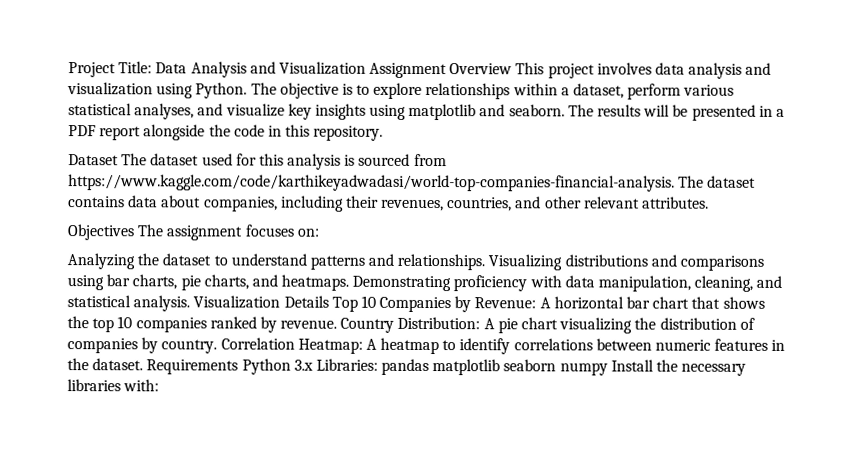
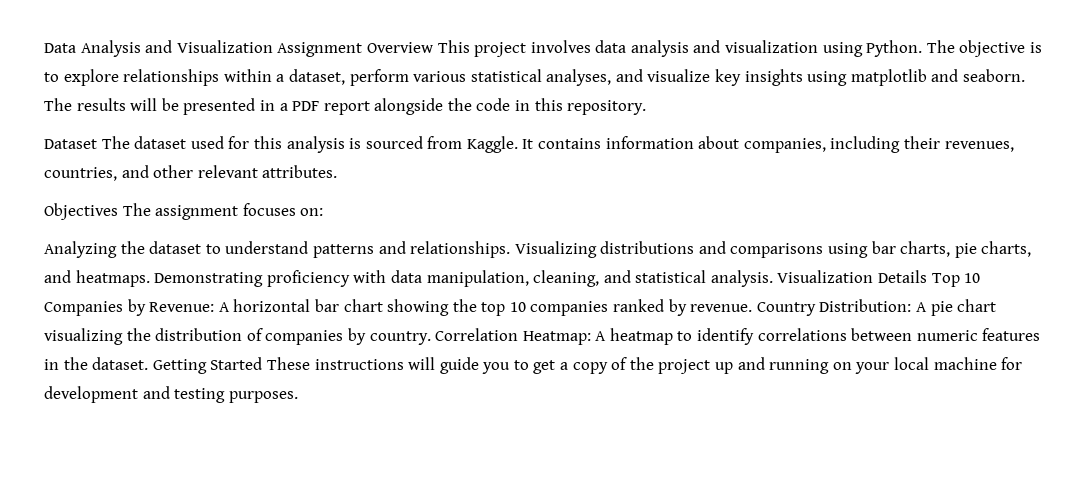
- Project Title: Data Analysis and Visualization Assignment Overview This project involves data analysis and visualization using Python.
+ Data Analysis and Visualization Assignment Overview This project involves data analysis and visualization using Python.
- Dataset The dataset used for this analysis is sourced from https://www.kaggle.com/code/karthikeyadwadasi/world-top-companies-financial-analysis. The dataset contains data about companies, including their revenues, countries, and other relevant attributes.
+ Dataset The dataset used for this analysis is sourced from Kaggle. It contains information about companies, including their revenues, countries, and other relevant attributes.
- Visualization Details Top 10 Companies by Revenue: A horizontal bar chart that shows the top 10 companies ranked by revenue.
+ Visualization Details Top 10 Companies by Revenue: A horizontal bar chart showing the top 10 companies ranked by revenue.
- Requirements Python 3.x Libraries: pandas matplotlib seaborn numpy Install the necessary libraries with:
+ Getting Started These instructions will guide you to get a copy of the project up and running on your local machine for development and testing purposes.

